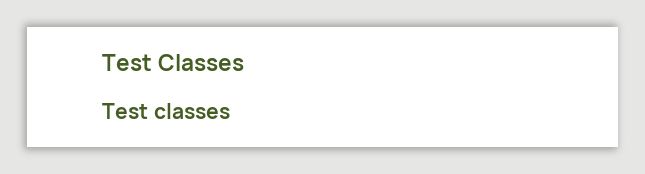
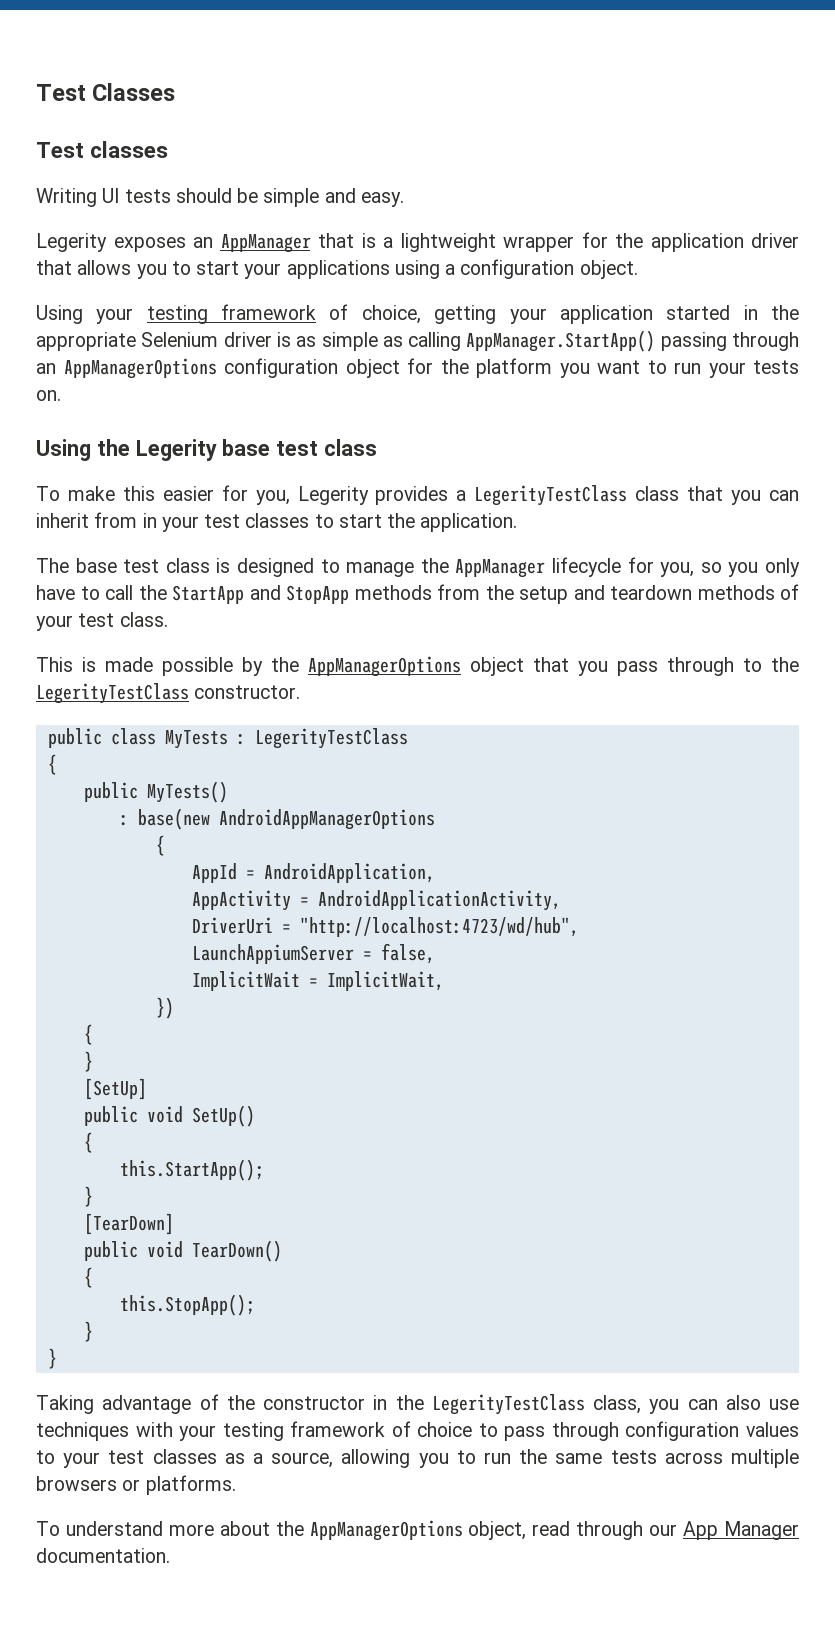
+ Writing UI tests should be simple and easy.
+ Legerity exposes an AppManager that is a lightweight wrapper for the application driver that allows you to start your applications using a configuration object.
+ Using your testing framework of choice, getting your application started in the appropriate Selenium driver is as simple as calling AppManager.StartApp() passing through an AppManagerOptions configuration object for the platform you want to run your tests on.
+ Using the Legerity base test class
+ To make this easier for you, Legerity provides a LegerityTestClass class that you can inherit from in your test classes to start the application.
+ The base test class is designed to manage the AppManager lifecycle for you, so you only have to call the StartApp and StopApp methods from the setup and teardown methods of your test class.
+ This is made possible by the AppManagerOptions object that you pass through to the LegerityTestClass constructor.
+ public class MyTests : LegerityTestClass
+ {
+ public MyTests()
+ : base(new AndroidAppManagerOptions
+ {
+ AppId = AndroidApplication,
+ AppActivity = AndroidApplicationActivity,
+ DriverUri = "http://localhost:4723/wd/hub",
+ LaunchAppiumServer = false,
+ ImplicitWait = ImplicitWait,
+ })
+ {
+ }
+ [SetUp]
+ public void SetUp()
+ {
+ this.StartApp();
+ }
+ [TearDown]
+ public void TearDown()
+ {
+ this.StopApp();
+ }
+ }
+ Taking advantage of the constructor in the LegerityTestClass class, you can also use techniques with your testing framework of choice to pass through configuration values to your test classes as a source, allowing you to run the same tests across multiple browsers or platforms.
+ To understand more about the AppManagerOptions object, read through our App Manager documentation.

